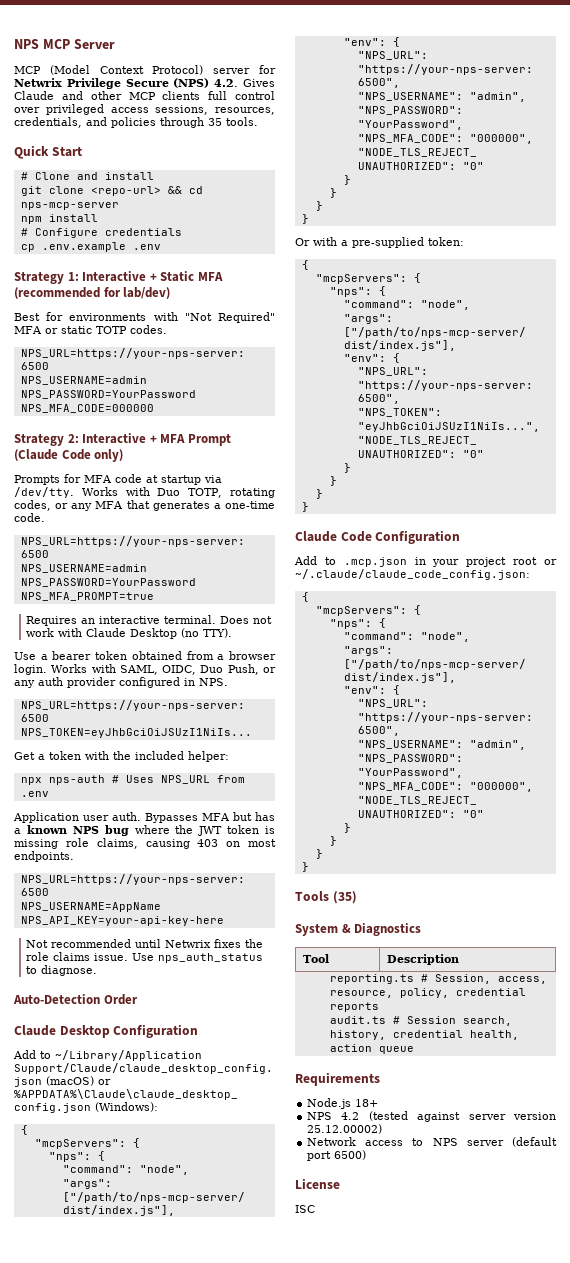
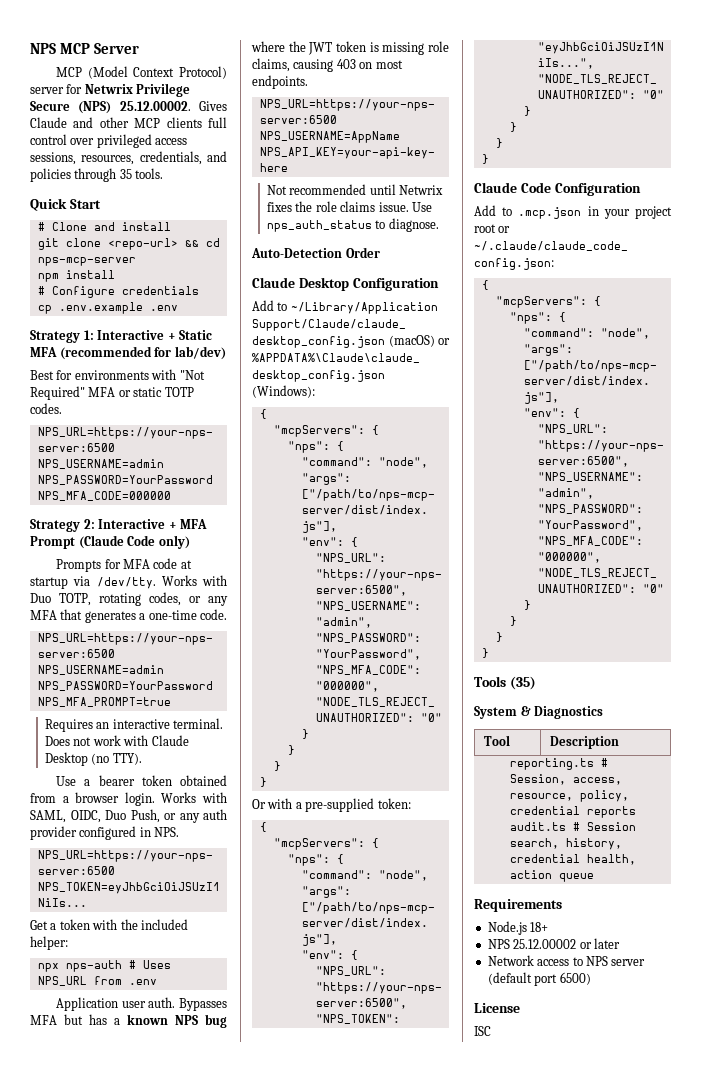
- MCP (Model Context Protocol) server for Netwrix Privilege Secure (NPS) 4.2. Gives Claude and other MCP clients full control over privileged access sessions, resources, credentials, and policies through 35 tools.
+ MCP (Model Context Protocol) server for Netwrix Privilege Secure (NPS) 25.12.00002. Gives Claude and other MCP clients full control over privileged access sessions, resources, credentials, and policies through 35 tools.
- NPS 4.2 (tested against server version 25.12.00002)
+ NPS 25.12.00002 or later

